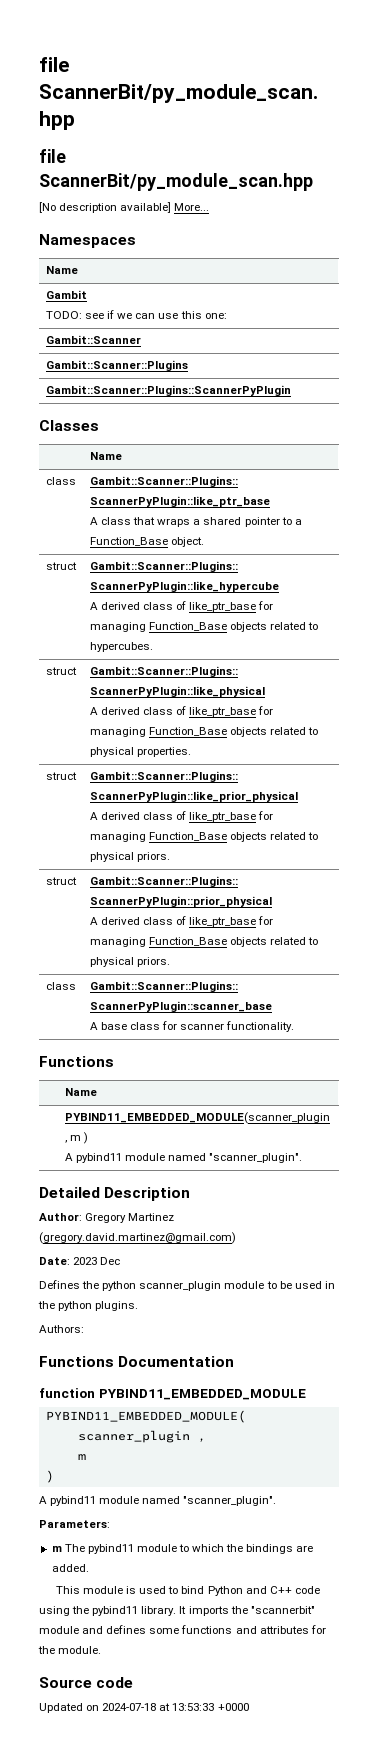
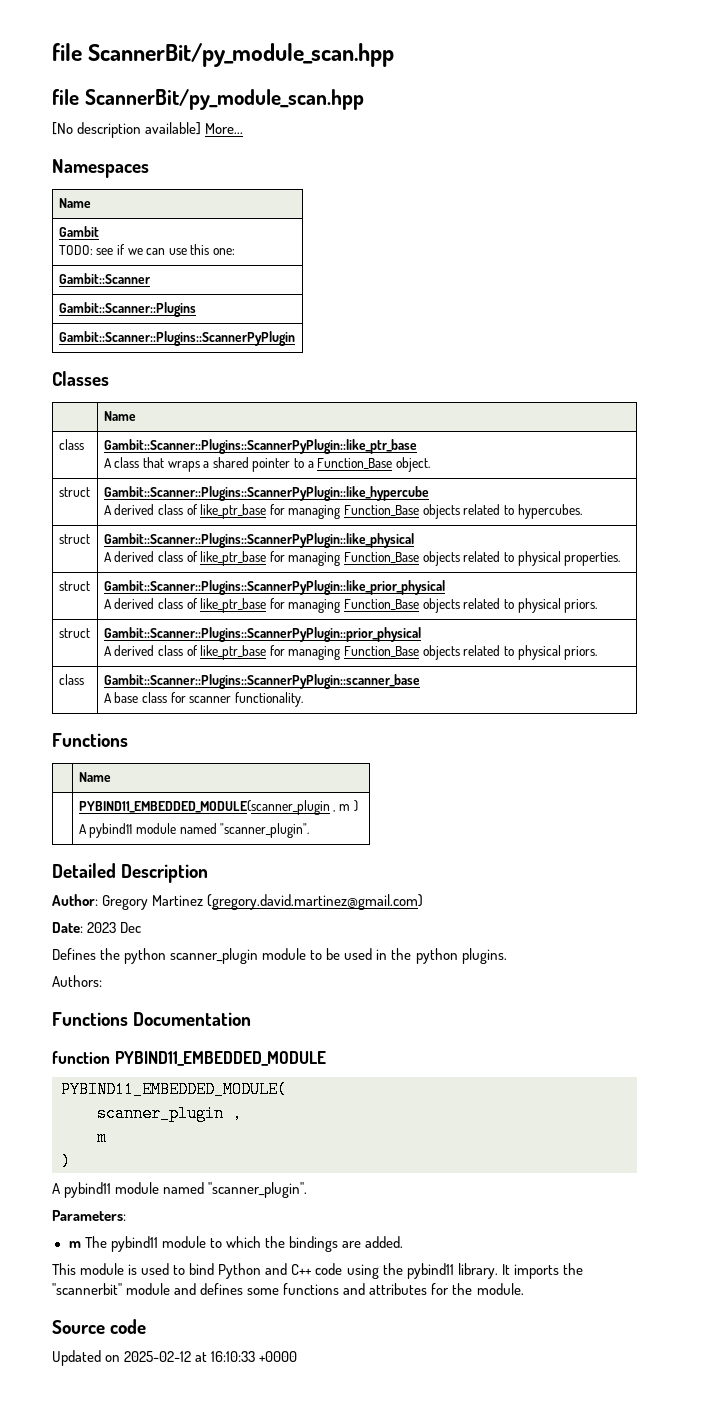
- Updated on 2024-07-18 at 13:53:33 +0000
+ Updated on 2025-02-12 at 16:10:33 +0000

